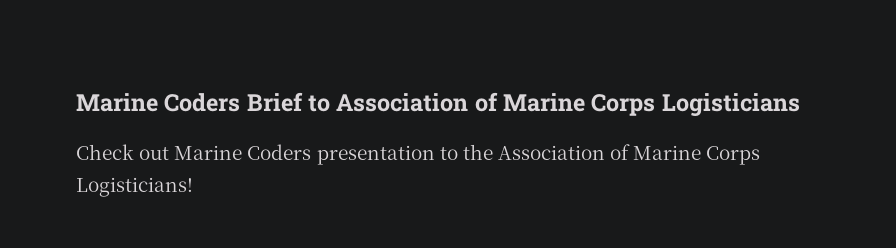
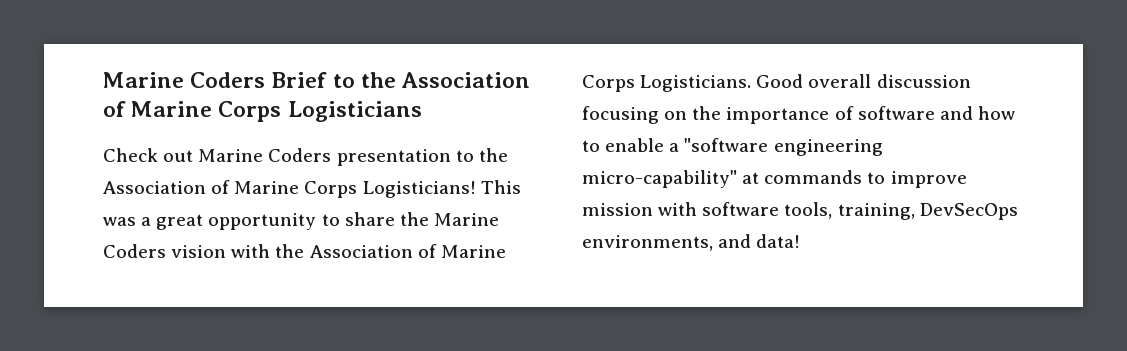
- Marine Coders Brief to Association of Marine Corps Logisticians
+ Marine Coders Brief to the Association of Marine Corps Logisticians
+ This was a great opportunity to share the Marine Coders vision with the Association of Marine Corps Logisticians. Good overall discussion focusing on the importance of software and how to enable a "software engineering micro-capability" at commands to improve mission with software tools, training, DevSecOps environments, and data!

